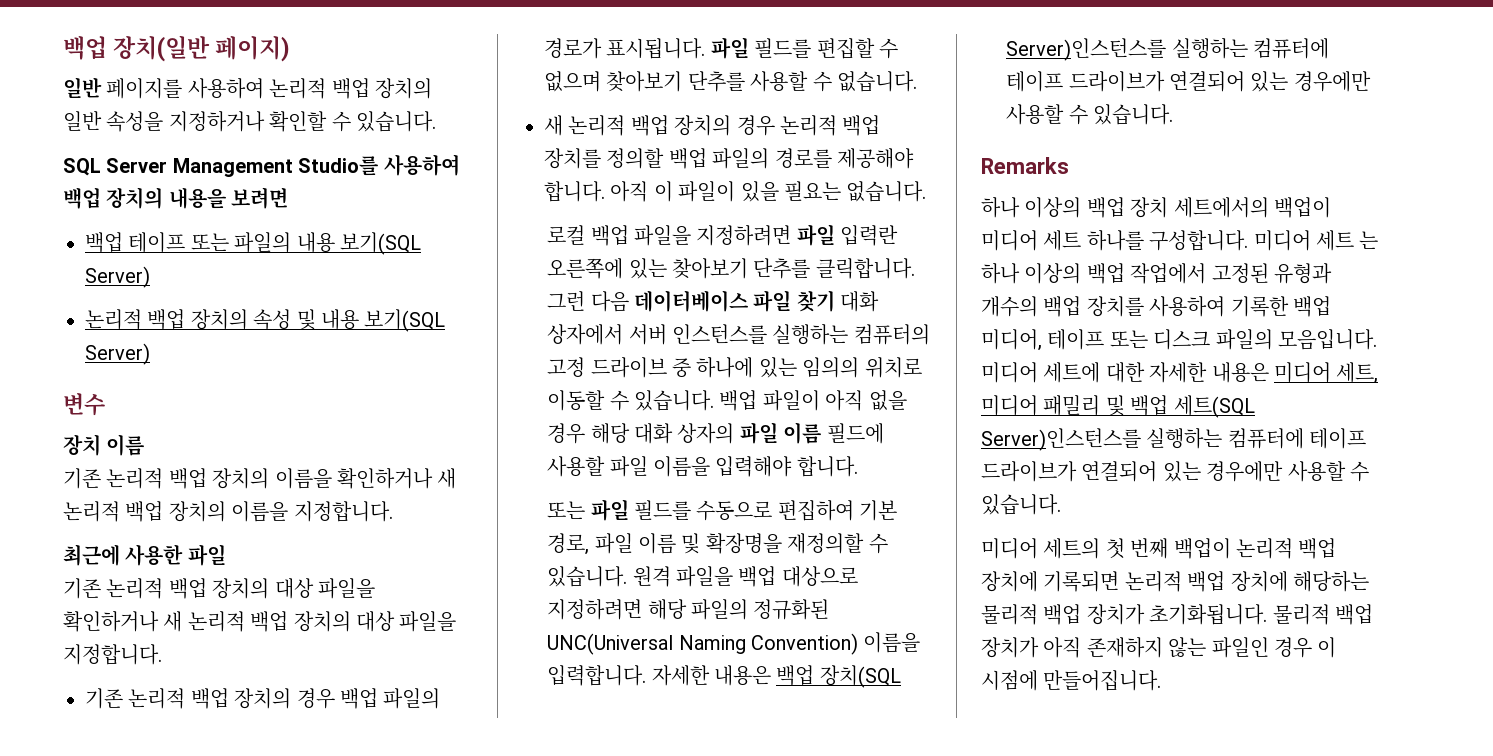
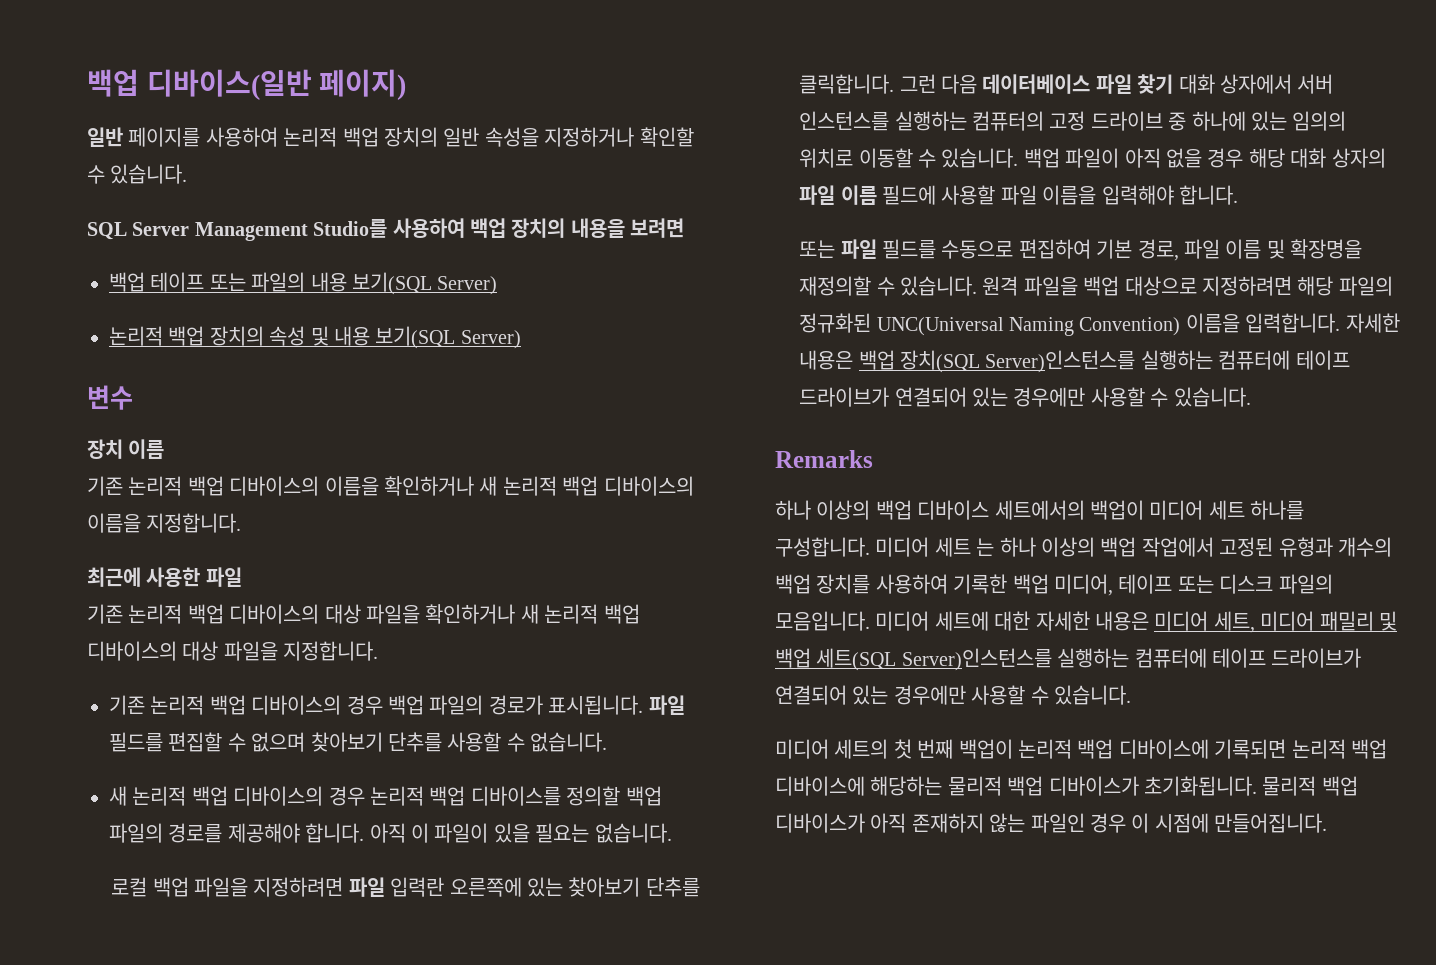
- 백업 장치(일반 페이지)
+ 백업 디바이스(일반 페이지)
- 기존 논리적 백업 장치의 이름을 확인하거나 새 논리적 백업 장치의 이름을 지정합니다.
+ 기존 논리적 백업 디바이스의 이름을 확인하거나 새 논리적 백업 디바이스의 이름을 지정합니다.
- 기존 논리적 백업 장치의 대상 파일을 확인하거나 새 논리적 백업 장치의 대상 파일을 지정합니다.
+ 기존 논리적 백업 디바이스의 대상 파일을 확인하거나 새 논리적 백업 디바이스의 대상 파일을 지정합니다.
- 기존 논리적 백업 장치의 경우 백업 파일의 경로가 표시됩니다.
+ 기존 논리적 백업 디바이스의 경우 백업 파일의 경로가 표시됩니다.
- 새 논리적 백업 장치의 경우 논리적 백업 장치를 정의할 백업 파일의 경로를 제공해야 합니다.
+ 새 논리적 백업 디바이스의 경우 논리적 백업 디바이스를 정의할 백업 파일의 경로를 제공해야 합니다.
- 하나 이상의 백업 장치 세트에서의 백업이 미디어 세트 하나를 구성합니다.
+ 하나 이상의 백업 디바이스 세트에서의 백업이 미디어 세트 하나를 구성합니다.
- 미디어 세트의 첫 번째 백업이 논리적 백업 장치에 기록되면 논리적 백업 장치에 해당하는 물리적 백업 장치가 초기화됩니다.
+ 미디어 세트의 첫 번째 백업이 논리적 백업 디바이스에 기록되면 논리적 백업 디바이스에 해당하는 물리적 백업 디바이스가 초기화됩니다.
- 물리적 백업 장치가 아직 존재하지 않는 파일인 경우 이 시점에 만들어집니다.
+ 물리적 백업 디바이스가 아직 존재하지 않는 파일인 경우 이 시점에 만들어집니다.

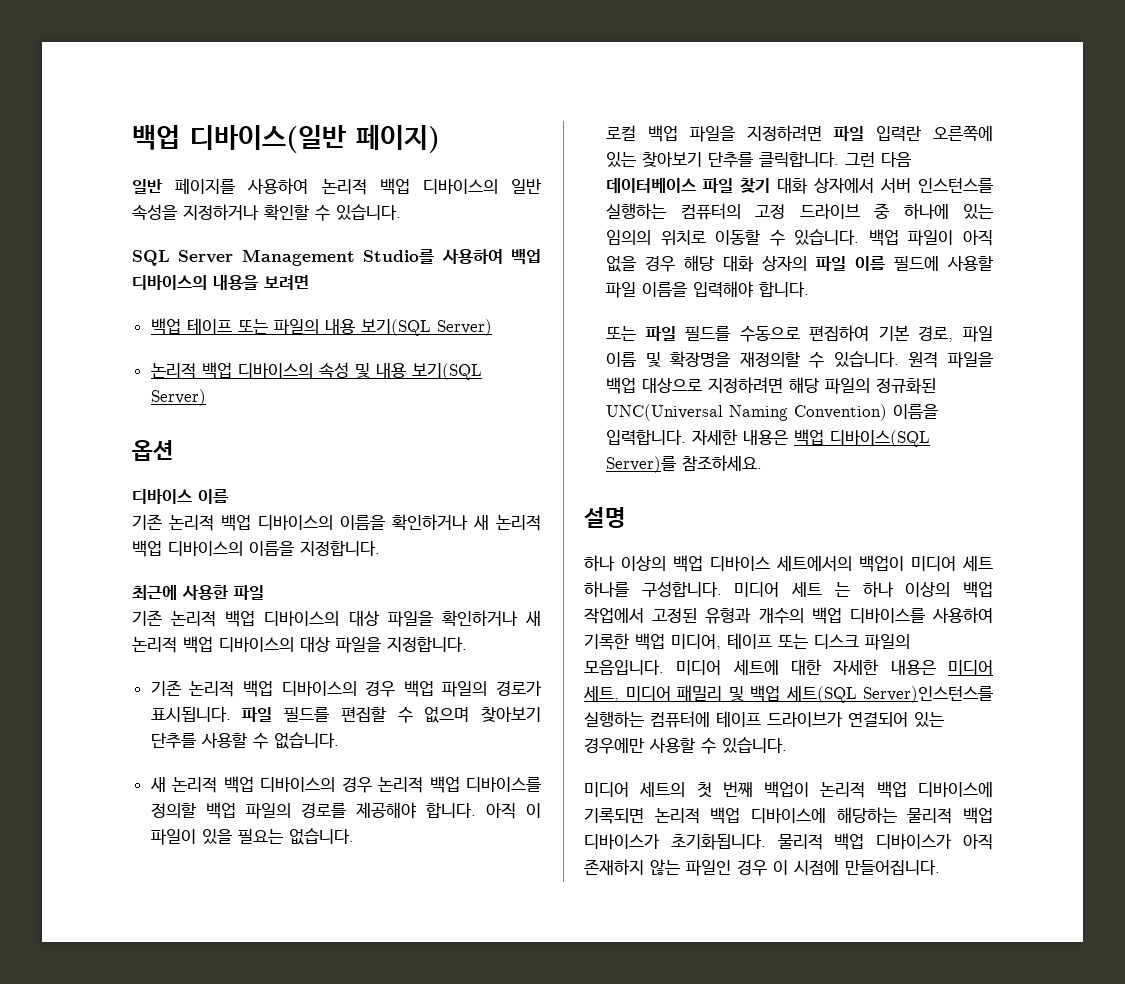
- 일반 페이지를 사용하여 논리적 백업 장치의 일반 속성을 지정하거나 확인할 수 있습니다.
+ 일반 페이지를 사용하여 논리적 백업 디바이스의 일반 속성을 지정하거나 확인할 수 있습니다.
- SQL Server Management Studio를 사용하여 백업 장치의 내용을 보려면
+ SQL Server Management Studio를 사용하여 백업 디바이스의 내용을 보려면
- 논리적 백업 장치의 속성 및 내용 보기(SQL Server)
+ 논리적 백업 디바이스의 속성 및 내용 보기(SQL Server)
- 변수
- 장치 이름
+ 옵션
+ 디바이스 이름
- 자세한 내용은 백업 장치(SQL Server)인스턴스를 실행하는 컴퓨터에 테이프 드라이브가 연결되어 있는 경우에만 사용할 수 있습니다.
- Remarks
+ 자세한 내용은 백업 디바이스(SQL Server)를 참조하세요.
+ 설명
- 미디어 세트 는 하나 이상의 백업 작업에서 고정된 유형과 개수의 백업 장치를 사용하여 기록한 백업 미디어, 테이프 또는 디스크 파일의 모음입니다.
+ 미디어 세트 는 하나 이상의 백업 작업에서 고정된 유형과 개수의 백업 디바이스를 사용하여 기록한 백업 미디어, 테이프 또는 디스크 파일의 모음입니다.

